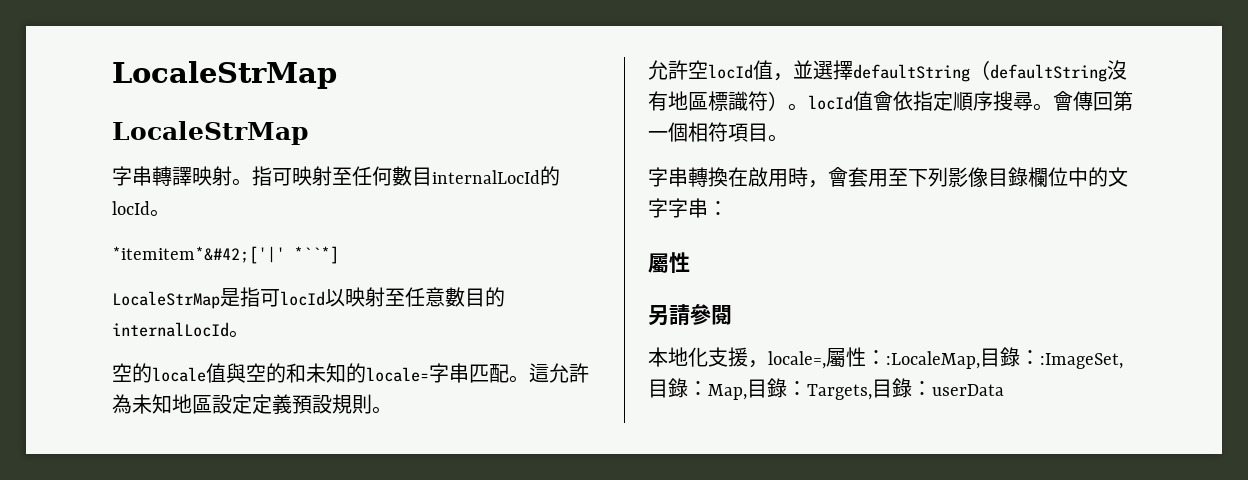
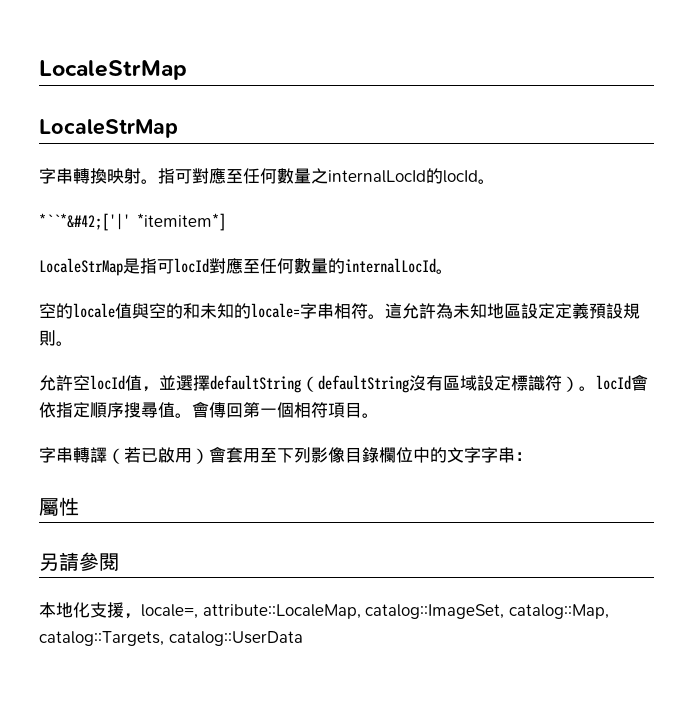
- 字串轉譯映射。
+ 字串轉換映射。
- 指可映射至任何數目internalLocId的locId。
+ 指可對應至任何數量之internalLocId的locId。
- *itemitem*&#42;['|' *``*]
+ *``*&#42;['|' *itemitem*]
- LocaleStrMap是指可locId以映射至任意數目的internalLocId。
+ LocaleStrMap是指可locId對應至任何數量的internalLocId。
- 空的locale值與空的和未知的locale=字串匹配。
+ 空的locale值與空的和未知的locale=字串相符。
- 允許空locId值，並選擇defaultString（defaultString沒有地區標識符）。locId值會依指定順序搜尋。
+ 允許空locId值，並選擇defaultString（defaultString沒有區域設定標識符）。locId會依指定順序搜尋值。
- 字串轉換在啟用時，會套用至下列影像目錄欄位中的文字字串：
+ 字串轉譯（若已啟用）會套用至下列影像目錄欄位中的文字字串：
- 本地化支援，locale=,屬性：:LocaleMap,目錄：:ImageSet,目錄：Map,目錄：Targets,目錄：userData
+ 本地化支援，locale=, attribute::LocaleMap, catalog::ImageSet, catalog::Map, catalog::Targets, catalog::UserData

